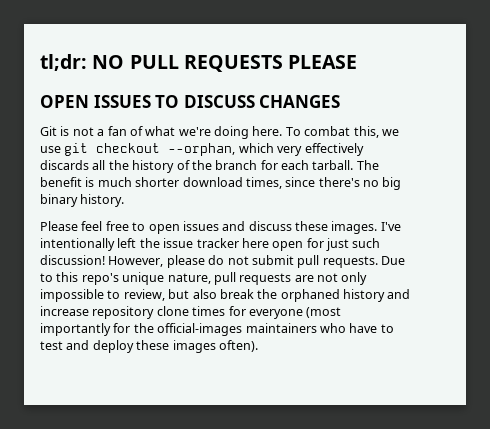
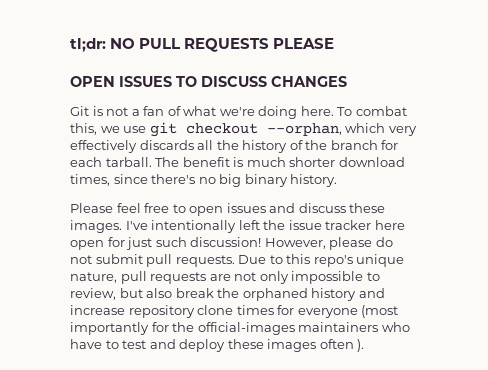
- Due to this repo's unique nature, pull requests are not only impossible to review, but also break the orphaned history and increase repository clone times for everyone (most importantly for the official-images maintainers who have to test and deploy these images often).
+ Due to this repo's unique nature, pull requests are not only impossible to review, but also break the orphaned history and increase repository clone times for everyone (most importantly for the official-images maintainers who have to test and deploy these images often ).

